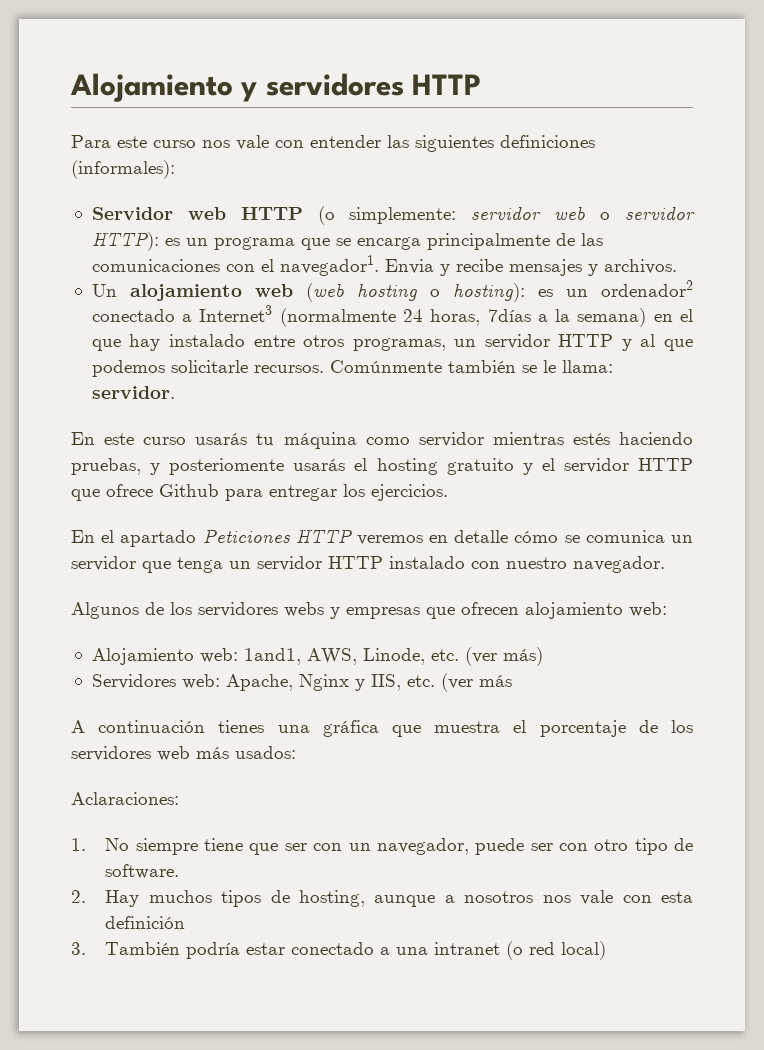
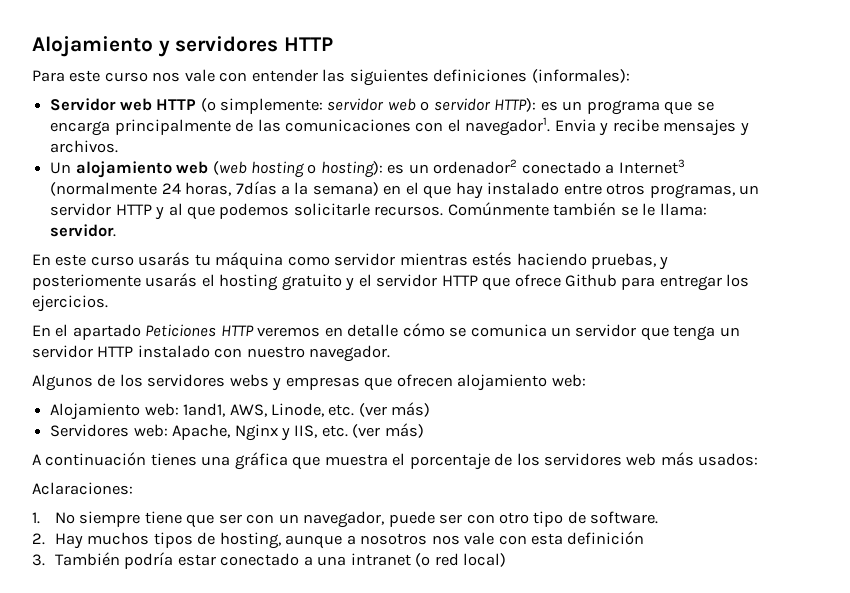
- Servidores web: Apache, Nginx y IIS, etc. (ver más
+ Servidores web: Apache, Nginx y IIS, etc. (ver más)

